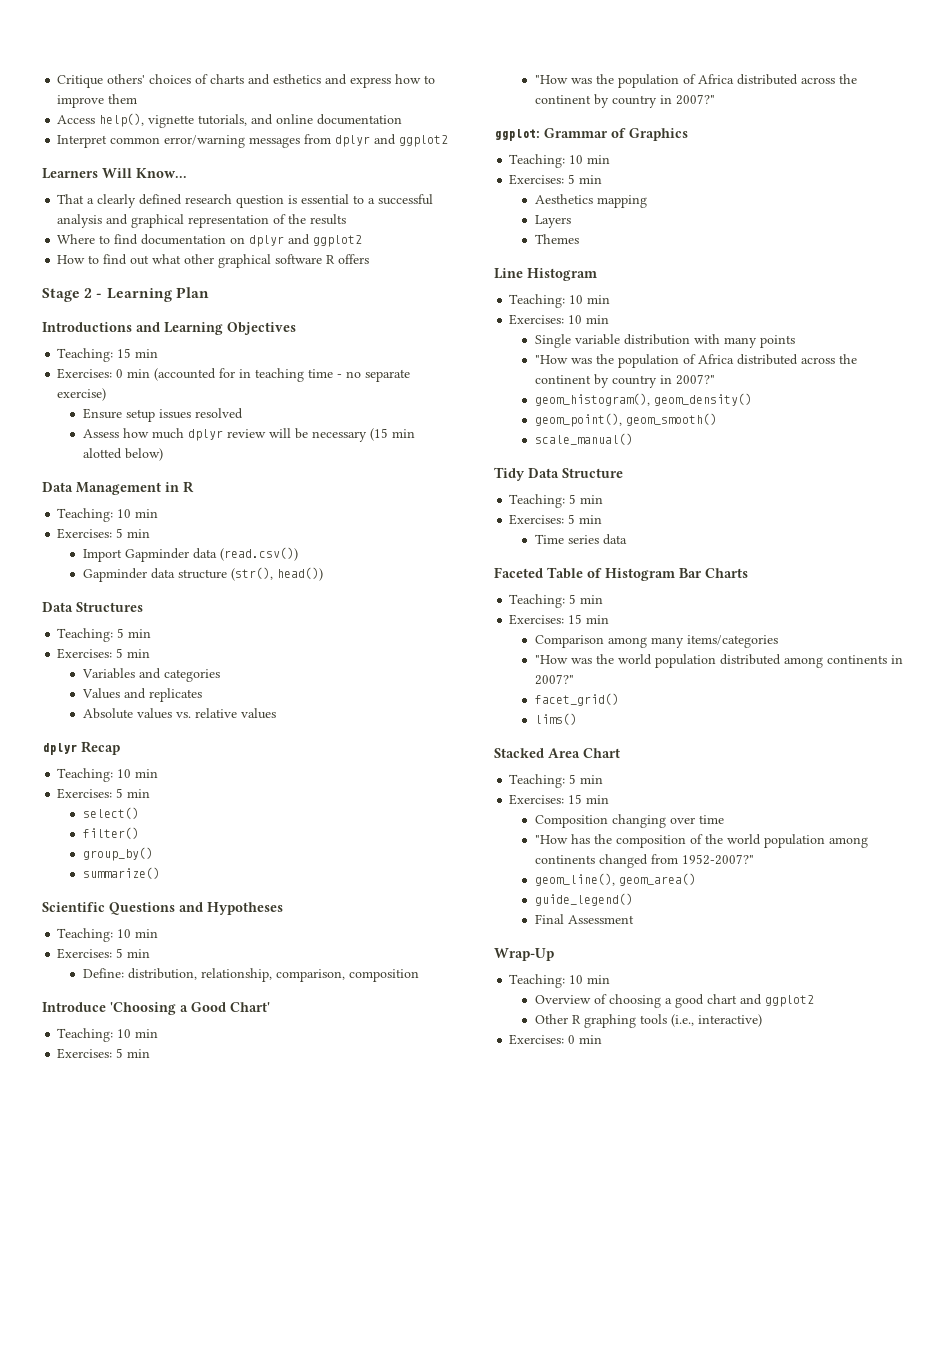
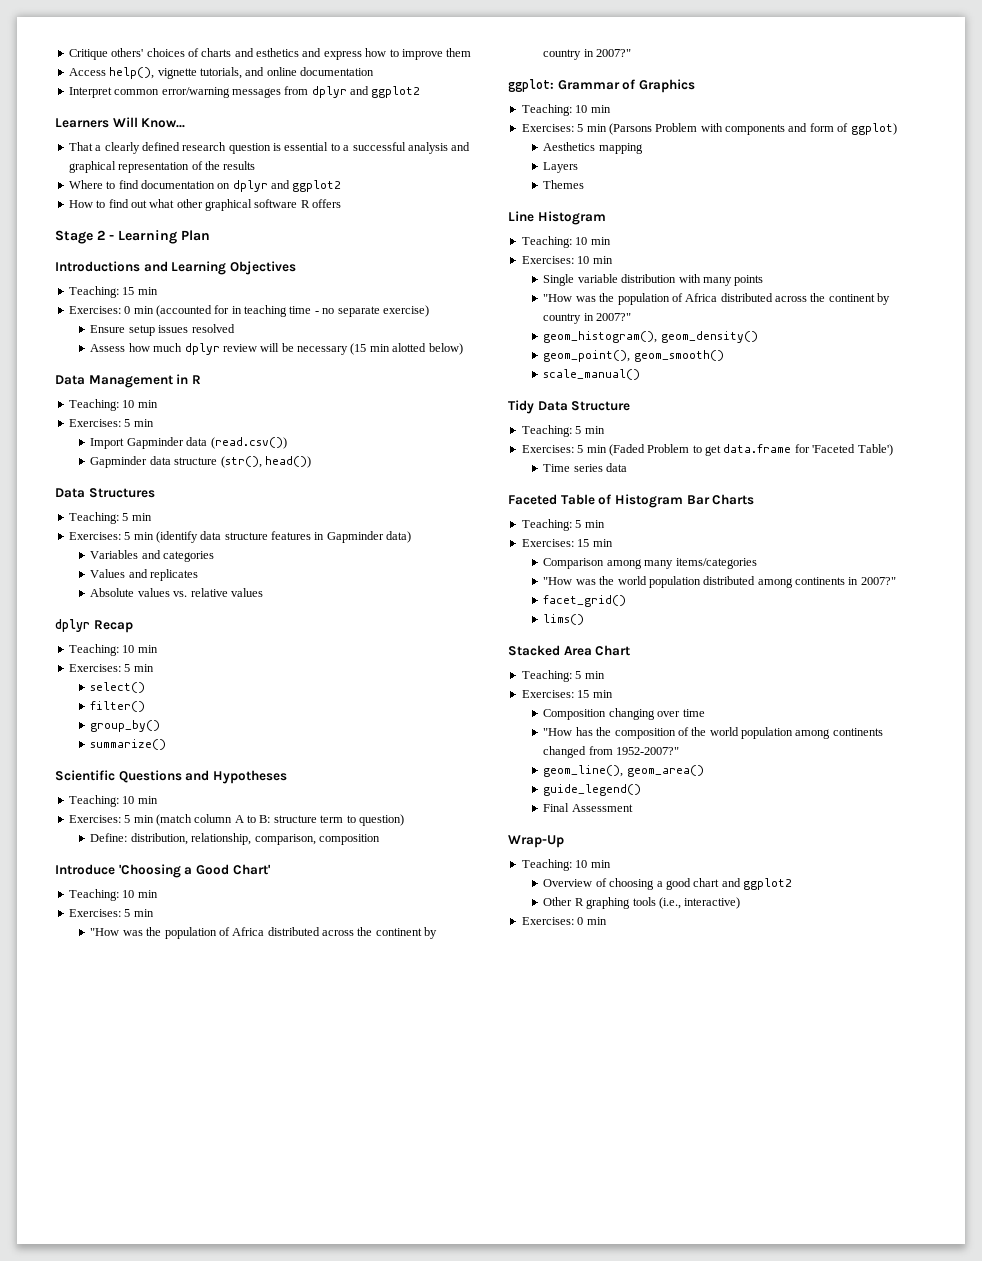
  Data Structures
  Teaching: 5 min
- Exercises: 5 min
+ Exercises: 5 min (identify data structure features in Gapminder data)
  Scientific Questions and Hypotheses
  Teaching: 10 min
- Exercises: 5 min
+ Exercises: 5 min (match column A to B: structure term to question)
  ggplot: Grammar of Graphics
  Teaching: 10 min
- Exercises: 5 min
+ Exercises: 5 min (Parsons Problem with components and form of ggplot)
  Tidy Data Structure
  Teaching: 5 min
- Exercises: 5 min
+ Exercises: 5 min (Faded Problem to get data.frame for 'Faceted Table')

